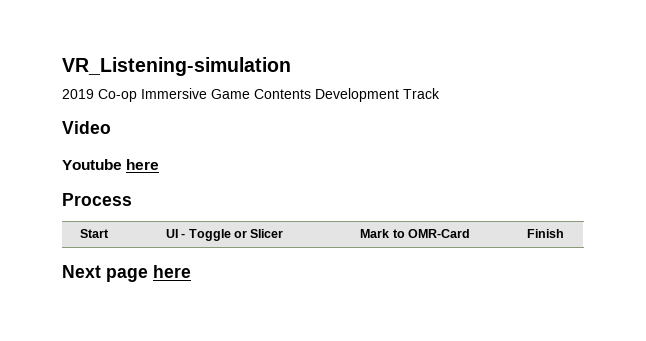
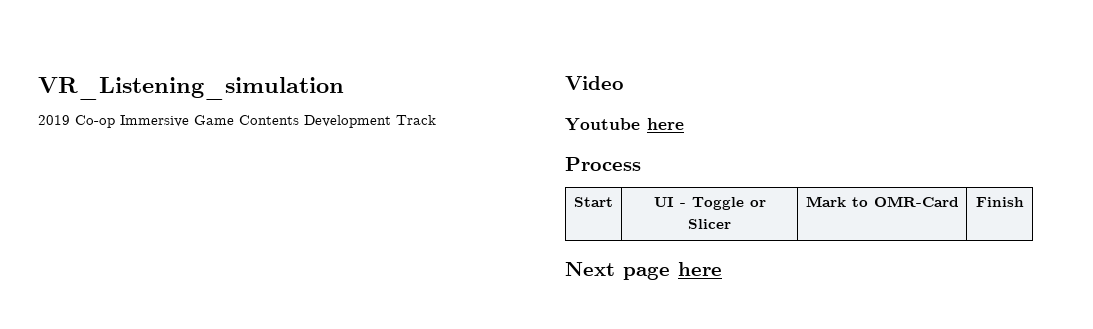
- VR_Listening-simulation
+ VR_Listening_simulation

